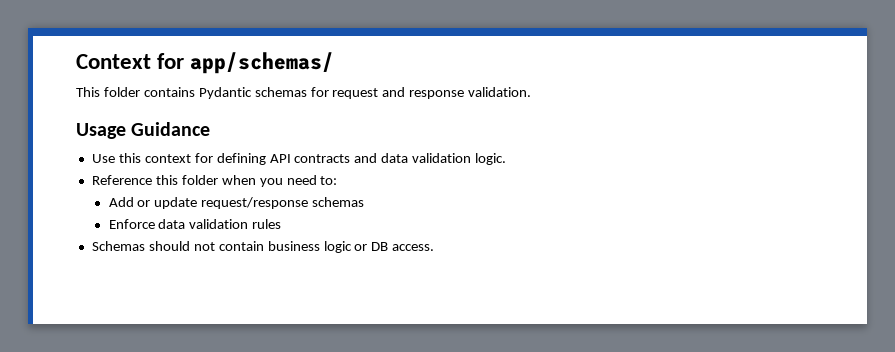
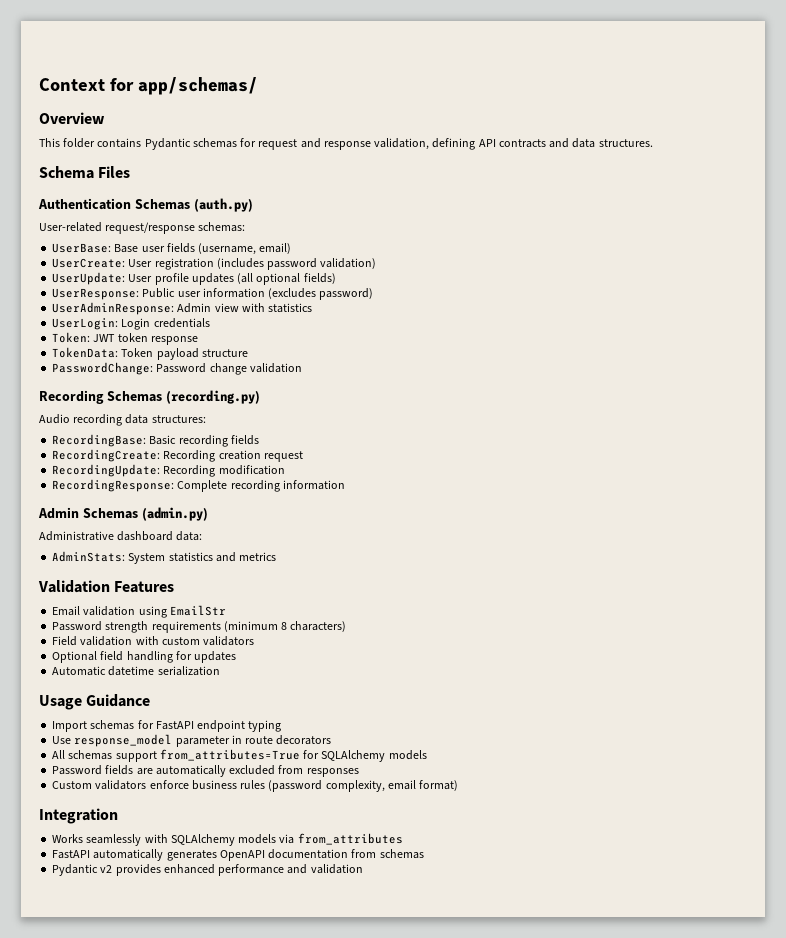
+ Overview
- This folder contains Pydantic schemas for request and response validation.
+ This folder contains Pydantic schemas for request and response validation, defining API contracts and data structures.
+ Schema Files
+ Authentication Schemas (auth.py)
+ User-related request/response schemas:
+ UserBase: Base user fields (username, email)
+ UserCreate: User registration (includes password validation)
+ UserUpdate: User profile updates (all optional fields)
+ UserResponse: Public user information (excludes password)
+ UserAdminResponse: Admin view with statistics
+ UserLogin: Login credentials
+ Token: JWT token response
+ TokenData: Token payload structure
+ PasswordChange: Password change validation
+ Recording Schemas (recording.py)
+ Audio recording data structures:
+ RecordingBase: Basic recording fields
+ RecordingCreate: Recording creation request
+ RecordingUpdate: Recording modification
+ RecordingResponse: Complete recording information
+ Admin Schemas (admin.py)
+ Administrative dashboard data:
+ AdminStats: System statistics and metrics
+ Validation Features
+ Email validation using EmailStr
+ Password strength requirements (minimum 8 characters)
+ Field validation with custom validators
+ Optional field handling for updates
+ Automatic datetime serialization
  Usage Guidance
- Use this context for defining API contracts and data validation logic.
- Reference this folder when you need to:
- Add or update request/response schemas
- Enforce data validation rules
- Schemas should not contain business logic or DB access.
+ Import schemas for FastAPI endpoint typing
+ Use response_model parameter in route decorators
+ All schemas support from_attributes=True for SQLAlchemy models
+ Password fields are automatically excluded from responses
+ Custom validators enforce business rules (password complexity, email format)
+ Integration
+ Works seamlessly with SQLAlchemy models via from_attributes
+ FastAPI automatically generates OpenAPI documentation from schemas
+ Pydantic v2 provides enhanced performance and validation

